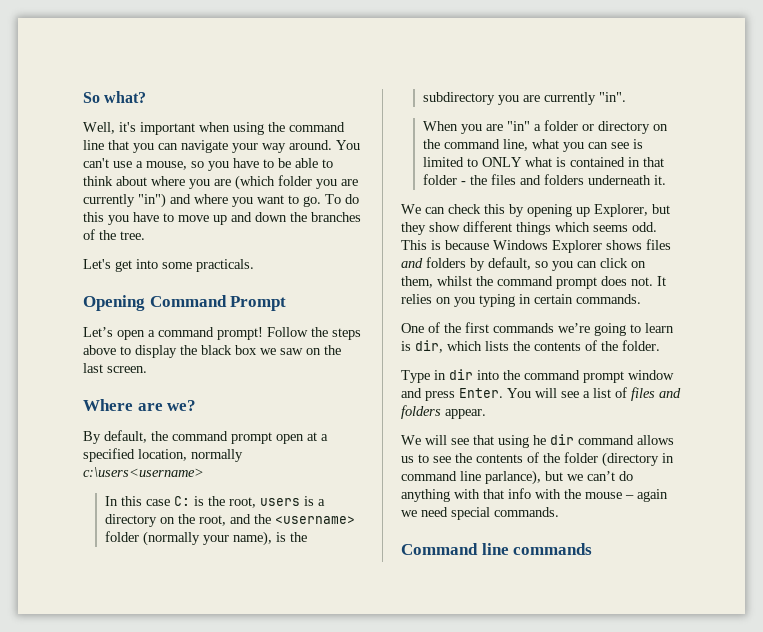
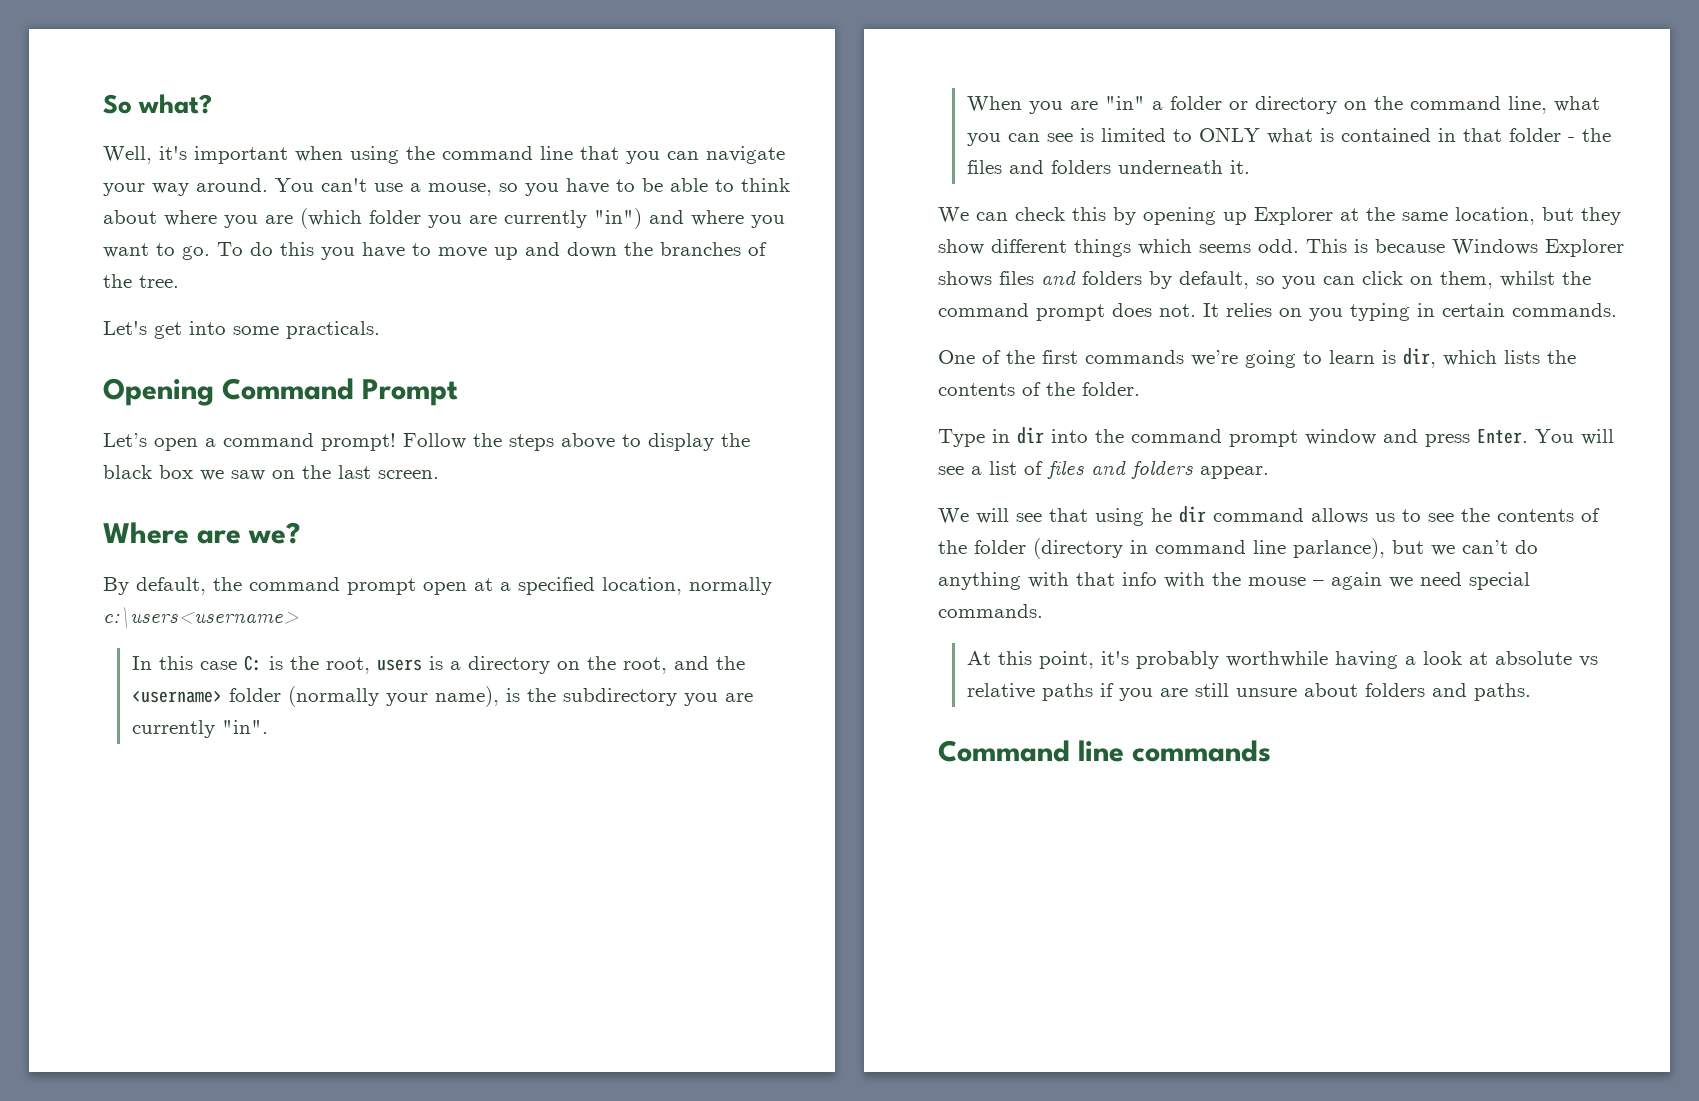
- We can check this by opening up Explorer, but they show different things which seems odd.
+ We can check this by opening up Explorer at the same location, but they show different things which seems odd.
+ At this point, it's probably worthwhile having a look at absolute vs relative paths if you are still unsure about folders and paths.

